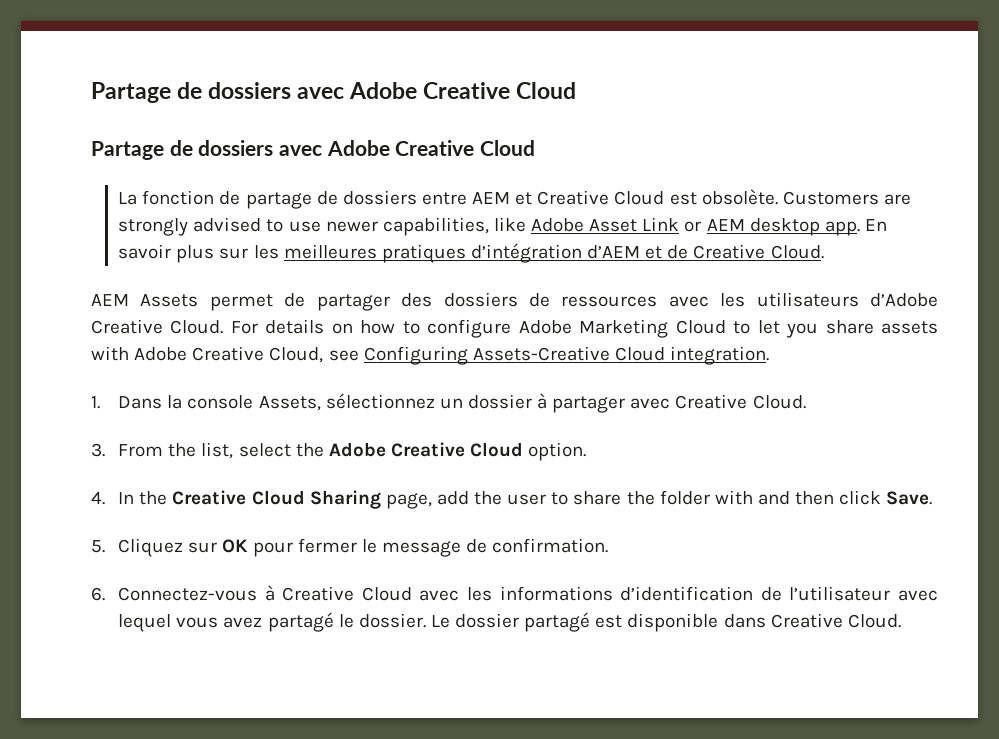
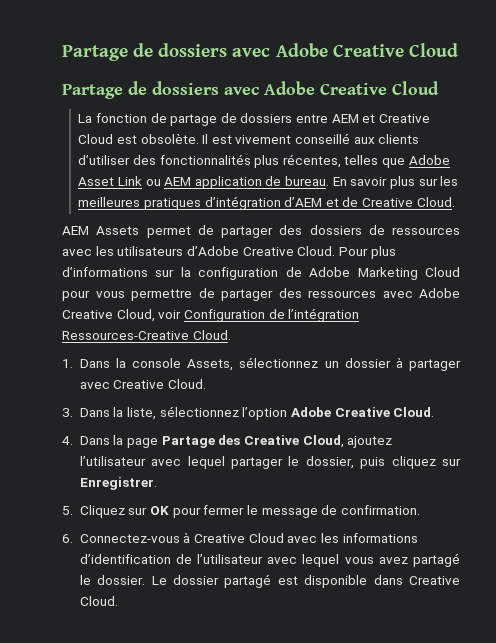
- Customers are strongly advised to use newer capabilities, like Adobe Asset Link or AEM desktop app.
+ Il est vivement conseillé aux clients d’utiliser des fonctionnalités plus récentes, telles que Adobe Asset Link ou AEM application de bureau.
- For details on how to configure Adobe Marketing Cloud to let you share assets with Adobe Creative Cloud, see Configuring Assets-Creative Cloud integration.
+ Pour plus d’informations sur la configuration de Adobe Marketing Cloud pour vous permettre de partager des ressources avec Adobe Creative Cloud, voir Configuration de l’intégration Ressources-Creative Cloud.
- 3. From the list, select the Adobe Creative Cloud option.
- 4. In the Creative Cloud Sharing page, add the user to share the folder with and then click Save.
+ 3. Dans la liste, sélectionnez l’option Adobe Creative Cloud.
+ 4. Dans la page Partage des Creative Cloud, ajoutez l’utilisateur avec lequel partager le dossier, puis cliquez sur Enregistrer.

